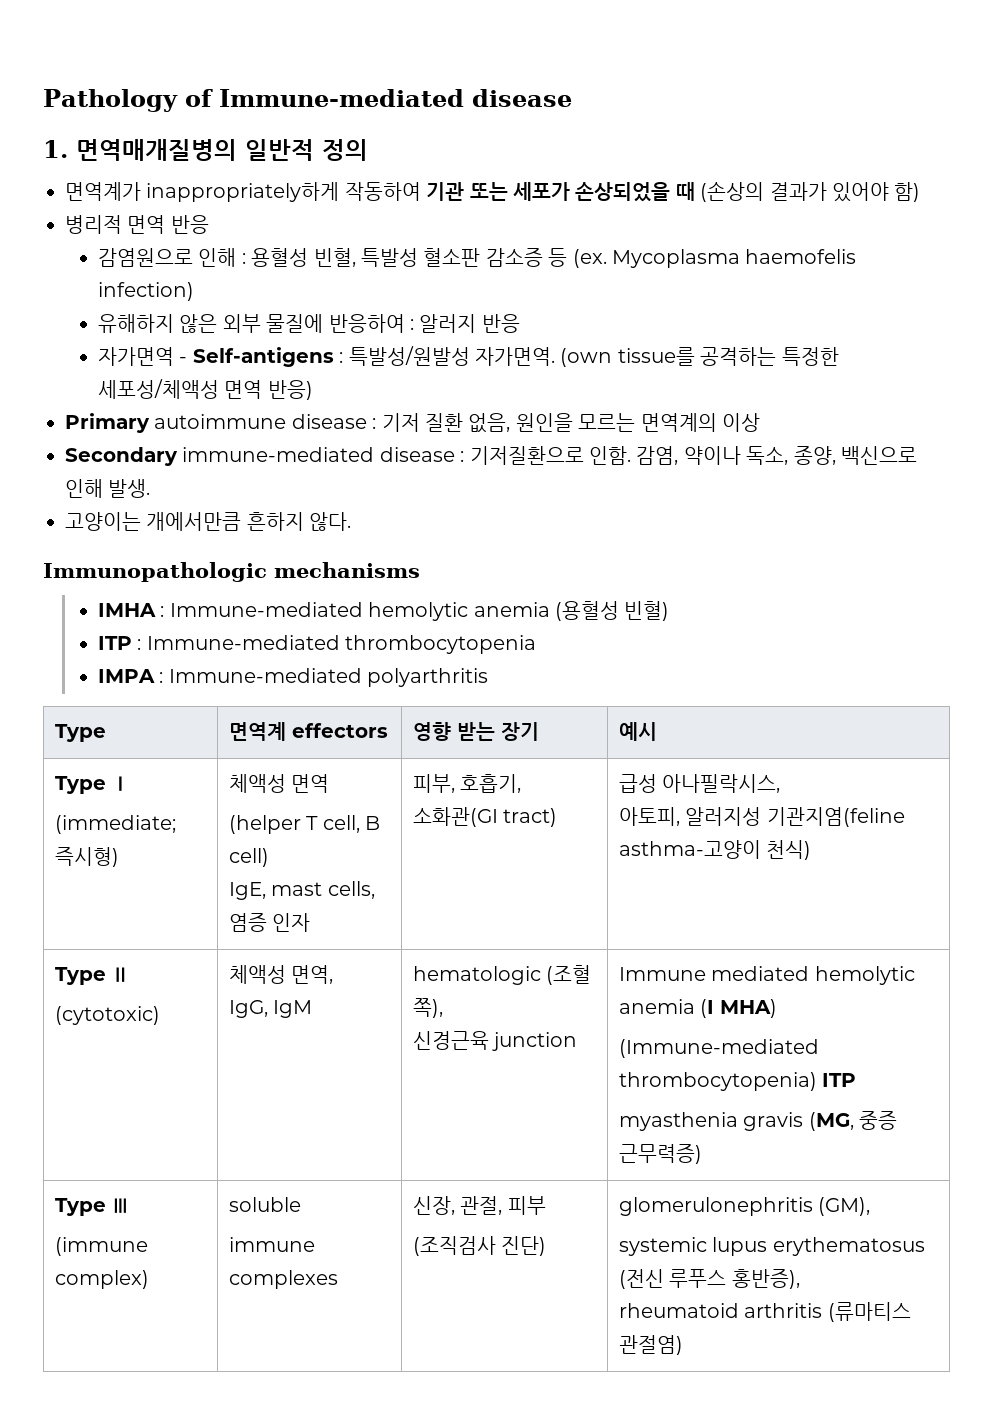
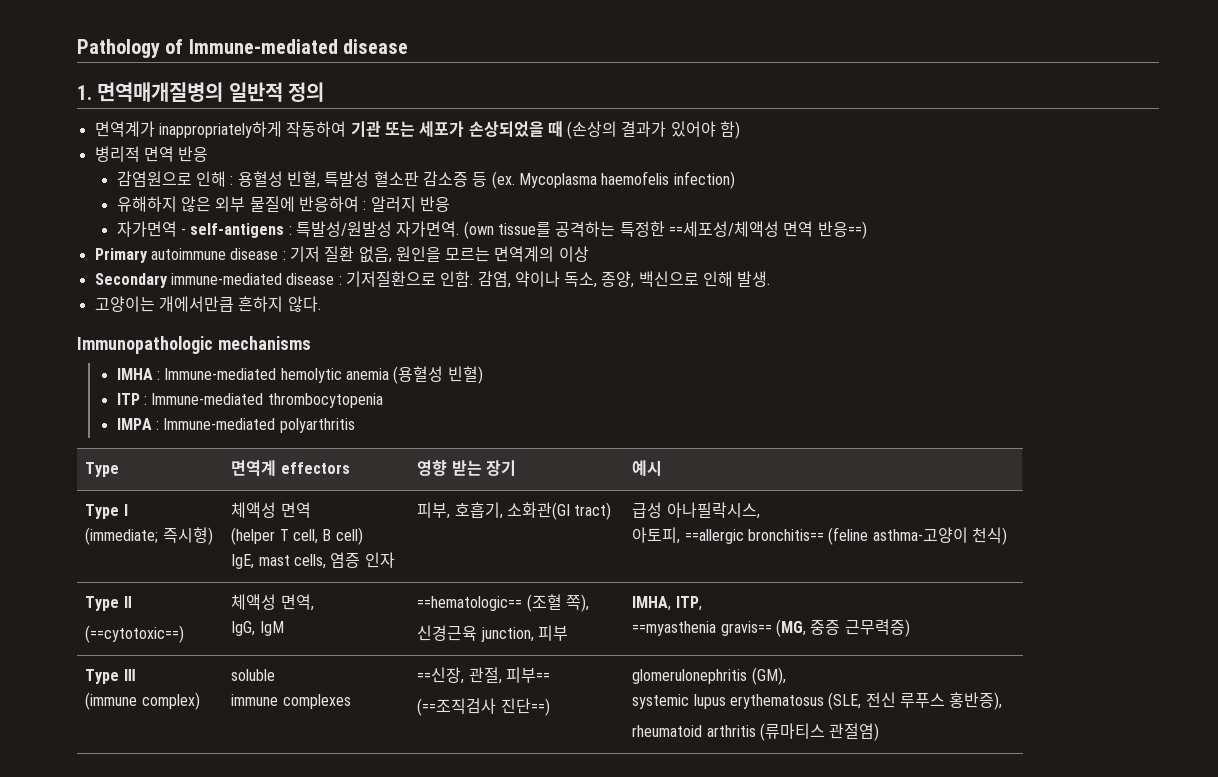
- 자가면역 - Self-antigens : 특발성/원발성 자가면역.
+ 자가면역 - self-antigens : 특발성/원발성 자가면역.
- (own tissue를 공격하는 특정한 세포성/체액성 면역 반응)
+ (own tissue를 공격하는 특정한 ==세포성/체액성 면역 반응==)
  Type | 면역계 effectors | 영향 받는 장기 | 예시
  Type Ⅰ
  (immediate; 즉시형) | 체액성 면역
  (helper T cell, B cell)
  IgE, mast cells, 염증 인자 | 피부, 호흡기, 소화관(GI tract) | 급성 아나필락시스,
- 아토피, 알러지성 기관지염(feline asthma-고양이 천식)
+ 아토피, ==allergic bronchitis== (feline asthma-고양이 천식)
  Type Ⅱ
- (cytotoxic) | 체액성 면역,
- IgG, IgM | hematologic (조혈 쪽),
- 신경근육 junction | Immune mediated hemolytic anemia (I MHA)
- (Immune-mediated thrombocytopenia) ITP
- myasthenia gravis (MG, 중증 근무력증)
+ (==cytotoxic==) | 체액성 면역,
+ IgG, IgM | ==hematologic== (조혈 쪽),
+ 신경근육 junction, 피부 | IMHA, ITP,
+ ==myasthenia gravis== (MG, 중증 근무력증)
  Type Ⅲ
  (immune complex) | soluble
- immune complexes | 신장, 관절, 피부
- (조직검사 진단) | glomerulonephritis (GM),
- systemic lupus erythematosus (전신 루푸스 홍반증),
+ immune complexes | ==신장, 관절, 피부==
+ (==조직검사 진단==) | glomerulonephritis (GM),
+ systemic lupus erythematosus (SLE, 전신 루푸스 홍반증),

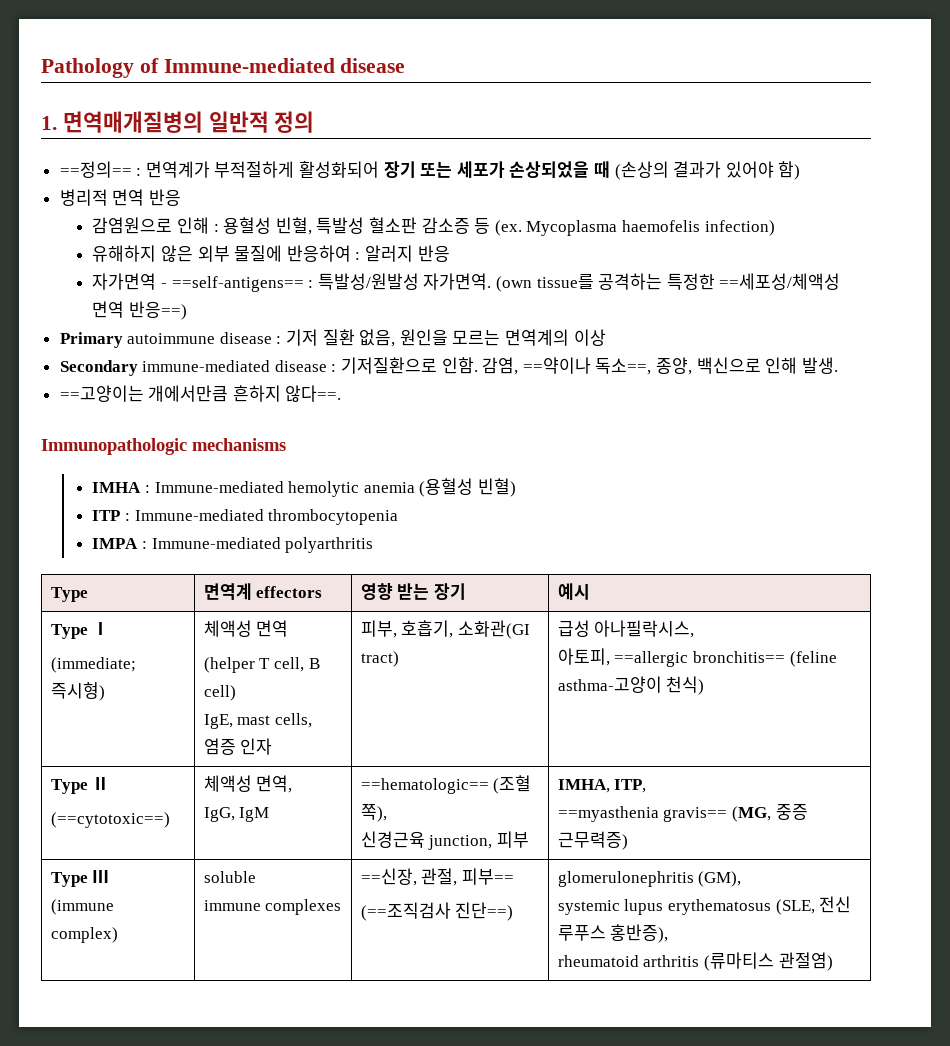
- 면역계가 inappropriately하게 작동하여 기관 또는 세포가 손상되었을 때 (손상의 결과가 있어야 함)
+ ==정의== : 면역계가 부적절하게 활성화되어 장기 또는 세포가 손상되었을 때 (손상의 결과가 있어야 함)
- 자가면역 - self-antigens : 특발성/원발성 자가면역.
+ 자가면역 - ==self-antigens== : 특발성/원발성 자가면역.
- 감염, 약이나 독소, 종양, 백신으로 인해 발생.
+ 감염, ==약이나 독소==, 종양, 백신으로 인해 발생.
- 고양이는 개에서만큼 흔하지 않다.
+ ==고양이는 개에서만큼 흔하지 않다==.

